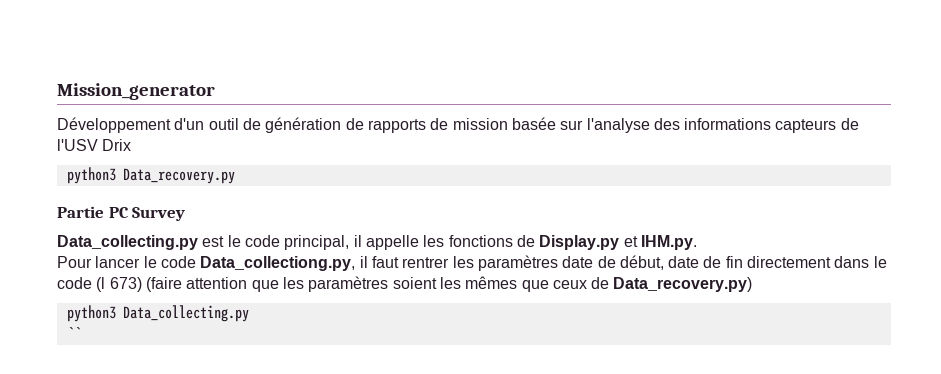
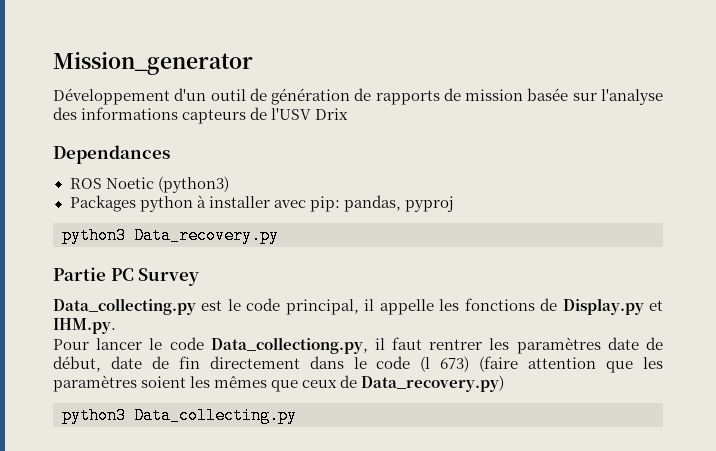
+ Dependances
+ ROS Noetic (python3)
+ Packages python à installer avec pip: pandas, pyproj
- ``

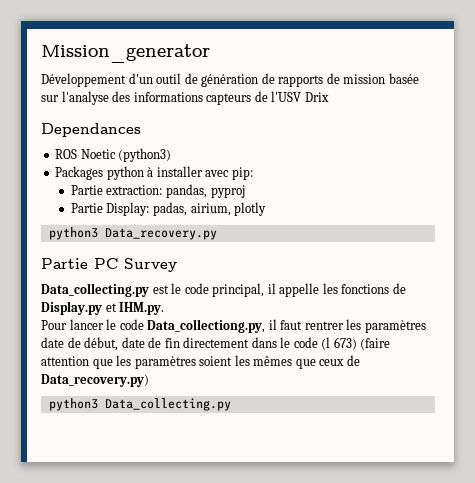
- Packages python à installer avec pip: pandas, pyproj
+ Packages python à installer avec pip:
+ Partie extraction: pandas, pyproj
+ Partie Display: padas, airium, plotly

